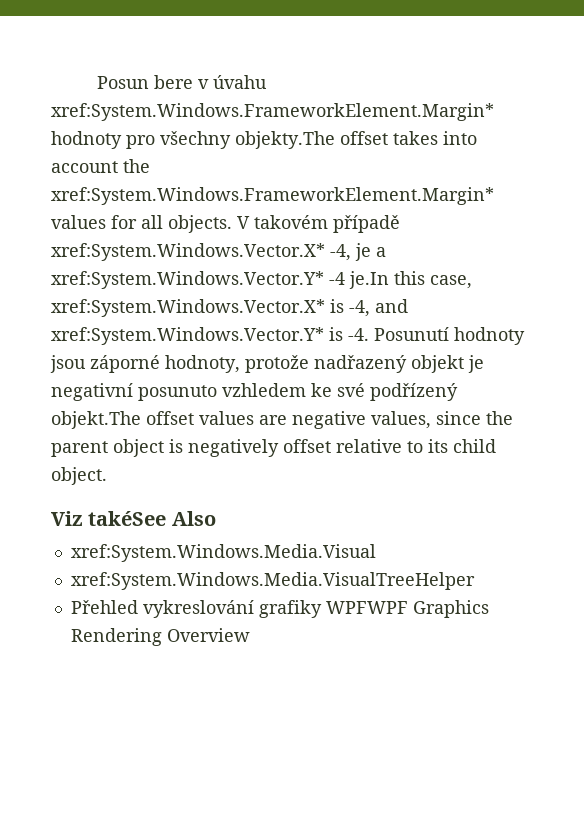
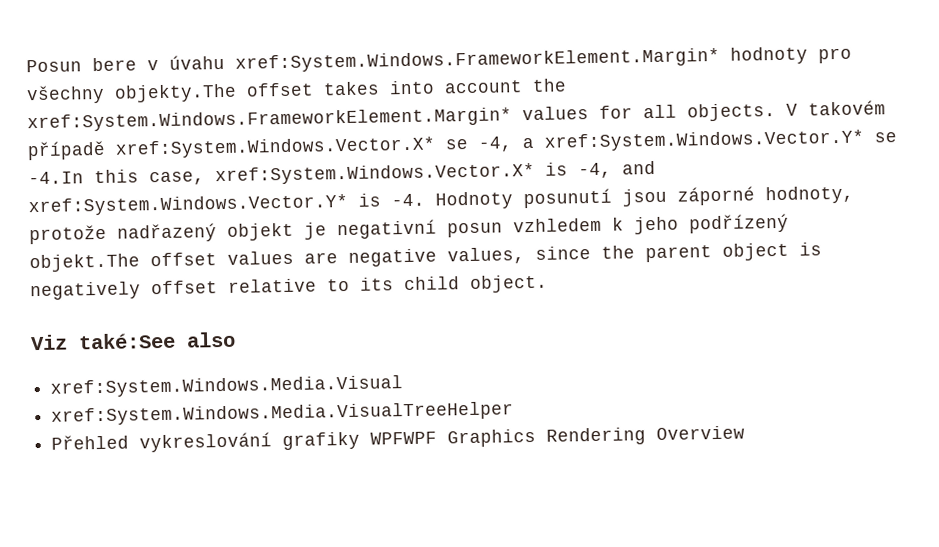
- V takovém případě xref:System.Windows.Vector.X* -4, je a xref:System.Windows.Vector.Y* -4 je.In this case, xref:System.Windows.Vector.X* is -4, and xref:System.Windows.Vector.Y* is -4.
+ V takovém případě xref:System.Windows.Vector.X* se -4, a xref:System.Windows.Vector.Y* se -4.In this case, xref:System.Windows.Vector.X* is -4, and xref:System.Windows.Vector.Y* is -4.
- Posunutí hodnoty jsou záporné hodnoty, protože nadřazený objekt je negativní posunuto vzhledem ke své podřízený objekt.The offset values are negative values, since the parent object is negatively offset relative to its child object.
+ Hodnoty posunutí jsou záporné hodnoty, protože nadřazený objekt je negativní posun vzhledem k jeho podřízený objekt.The offset values are negative values, since the parent object is negatively offset relative to its child object.
- Viz takéSee Also
+ Viz také:See also

